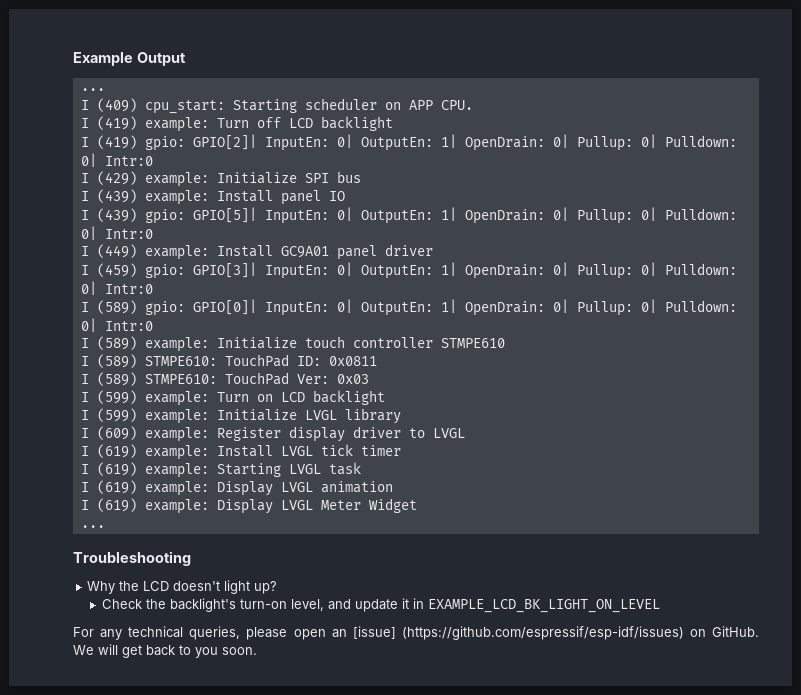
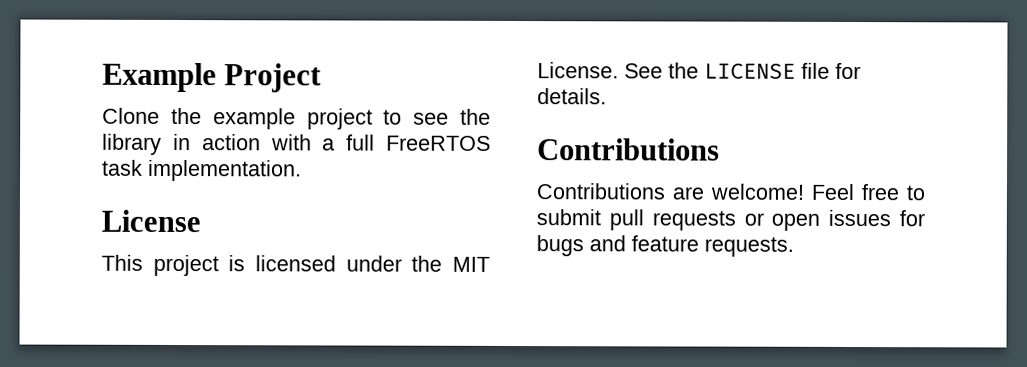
- Example Output
- ...
- I (409) cpu_start: Starting scheduler on APP CPU.
- I (419) example: Turn off LCD backlight
- I (419) gpio: GPIO[2]| InputEn: 0| OutputEn: 1| OpenDrain: 0| Pullup: 0| Pulldown: 0| Intr:0
- I (429) example: Initialize SPI bus
- I (439) example: Install panel IO
- I (439) gpio: GPIO[5]| InputEn: 0| OutputEn: 1| OpenDrain: 0| Pullup: 0| Pulldown: 0| Intr:0
- I (449) example: Install GC9A01 panel driver
- I (459) gpio: GPIO[3]| InputEn: 0| OutputEn: 1| OpenDrain: 0| Pullup: 0| Pulldown: 0| Intr:0
- I (589) gpio: GPIO[0]| InputEn: 0| OutputEn: 1| OpenDrain: 0| Pullup: 0| Pulldown: 0| Intr:0
- I (589) example: Initialize touch controller STMPE610
- I (589) STMPE610: TouchPad ID: 0x0811
- I (589) STMPE610: TouchPad Ver: 0x03
- I (599) example: Turn on LCD backlight
- I (599) example: Initialize LVGL library
- I (609) example: Register display driver to LVGL
- I (619) example: Install LVGL tick timer
- I (619) example: Starting LVGL task
- I (619) example: Display LVGL animation
- I (619) example: Display LVGL Meter Widget
- ...
- Troubleshooting
- Why the LCD doesn't light up?
- Check the backlight's turn-on level, and update it in EXAMPLE_LCD_BK_LIGHT_ON_LEVEL
- For any technical queries, please open an [issue] (https://github.com/espressif/esp-idf/issues) on GitHub. We will get back to you soon.
+ Example Project
+ Clone the example project to see the library in action with a full FreeRTOS task implementation.
+ License
+ This project is licensed under the MIT License. See the LICENSE file for details.
+ Contributions
+ Contributions are welcome! Feel free to submit pull requests or open issues for bugs and feature requests.

